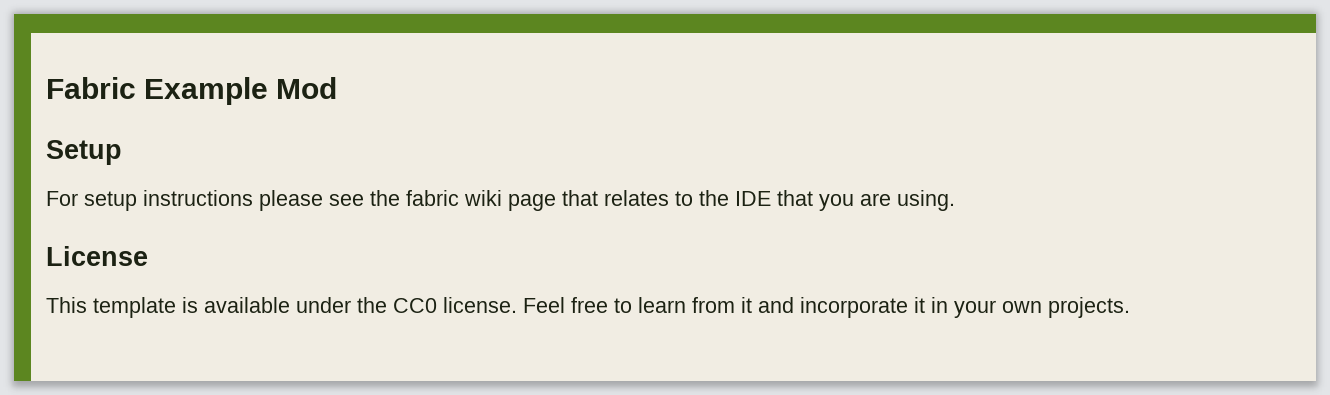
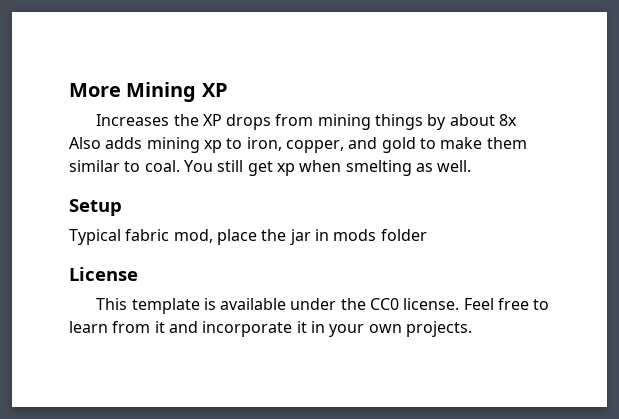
- Fabric Example Mod
+ More Mining XP
+ Increases the XP drops from mining things by about 8x Also adds mining xp to iron, copper, and gold to make them similar to coal. You still get xp when smelting as well.
  Setup
- For setup instructions please see the fabric wiki page that relates to the IDE that you are using.
+ Typical fabric mod, place the jar in mods folder

